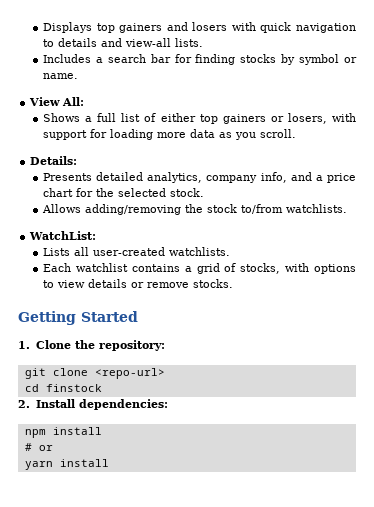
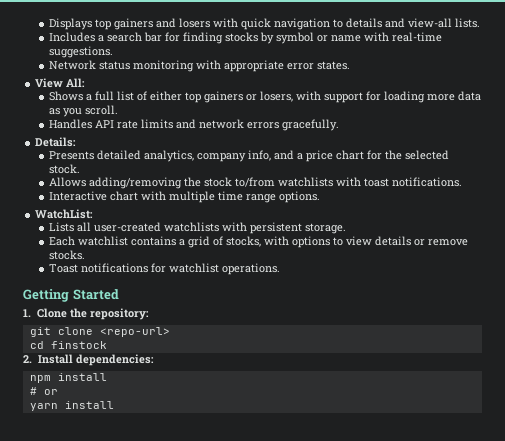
- Includes a search bar for finding stocks by symbol or name.
+ Includes a search bar for finding stocks by symbol or name with real-time suggestions.
+ Network status monitoring with appropriate error states.
+ Handles API rate limits and network errors gracefully.
- Allows adding/removing the stock to/from watchlists.
+ Allows adding/removing the stock to/from watchlists with toast notifications.
+ Interactive chart with multiple time range options.
- Lists all user-created watchlists.
+ Lists all user-created watchlists with persistent storage.
+ Toast notifications for watchlist operations.

